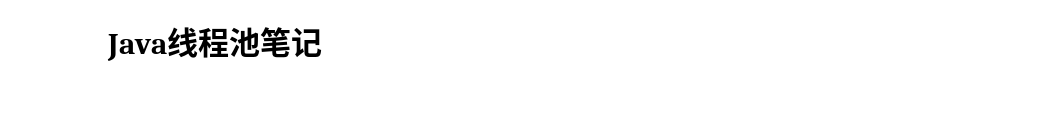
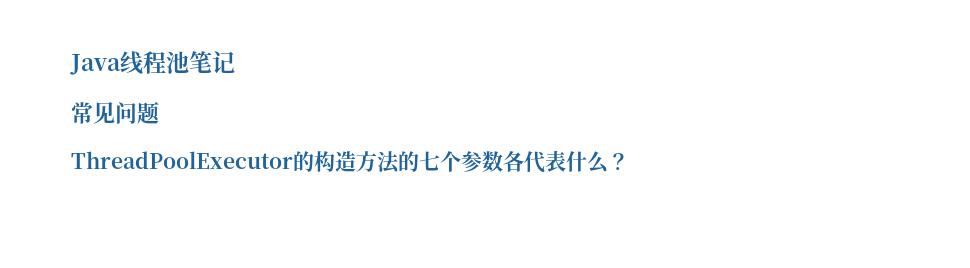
+ 常见问题
+ ThreadPoolExecutor的构造方法的七个参数各代表什么？

